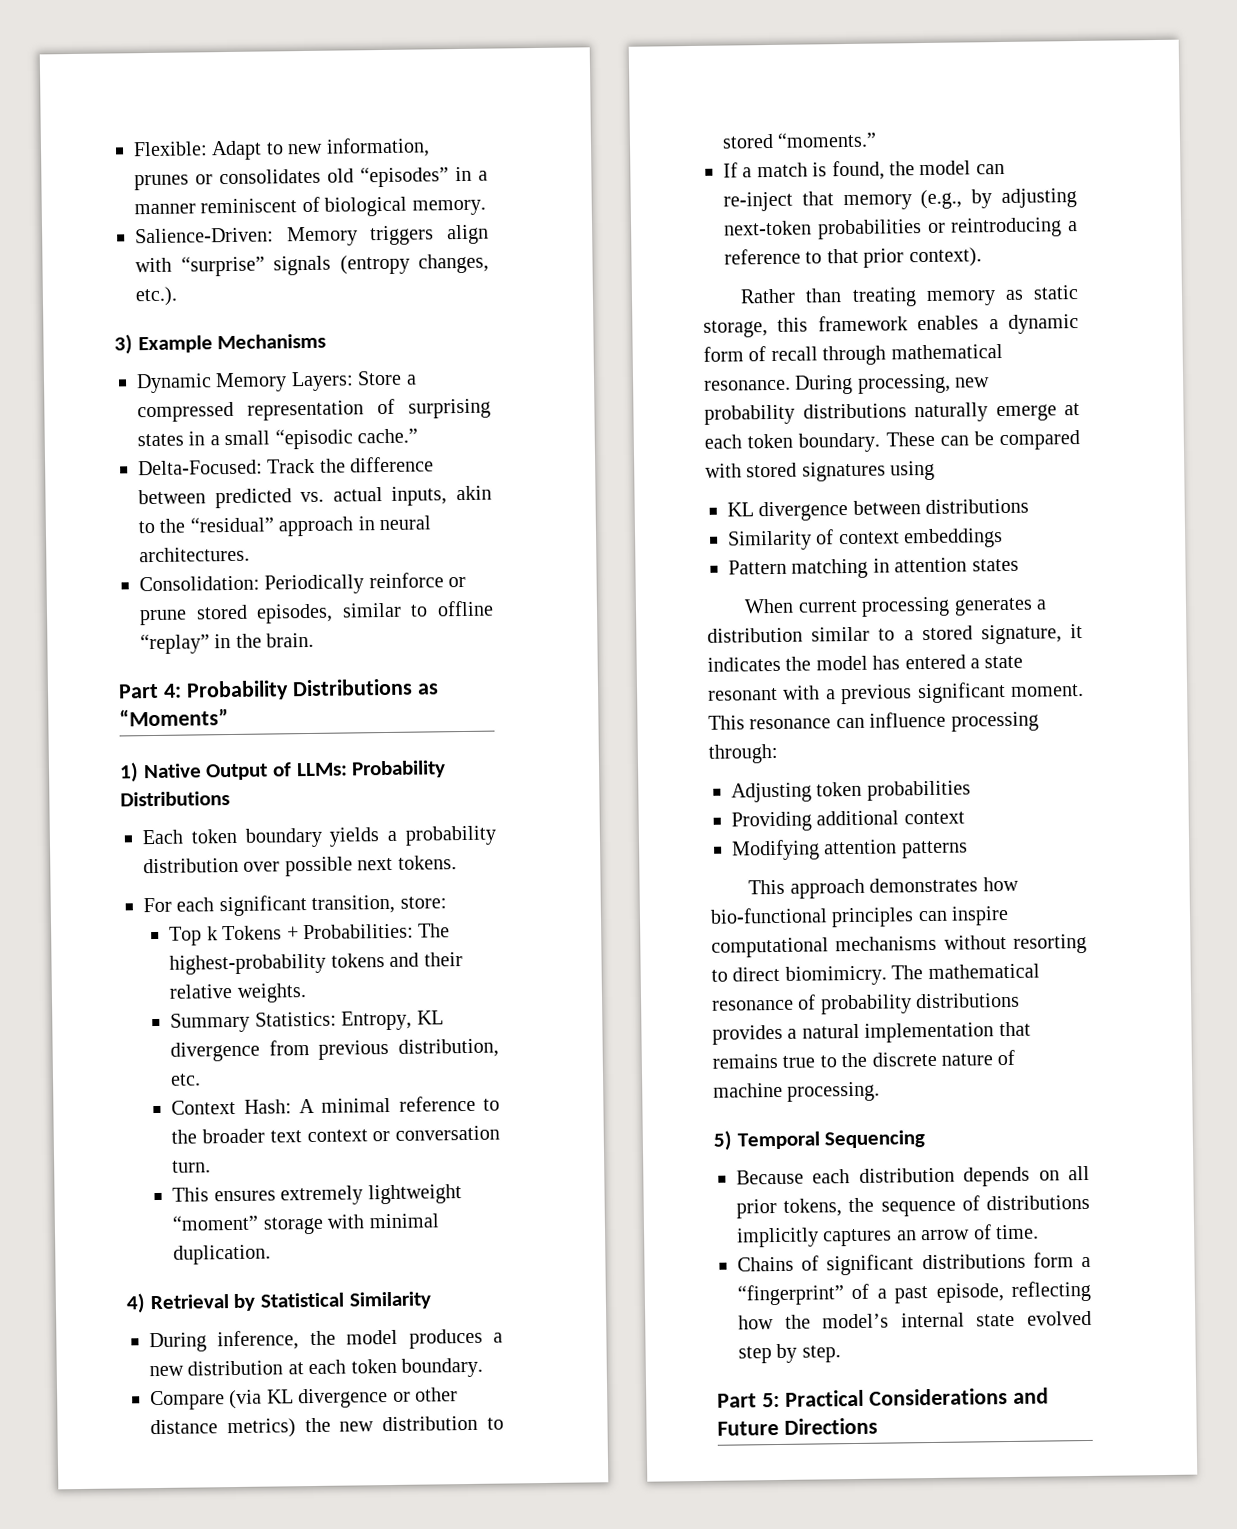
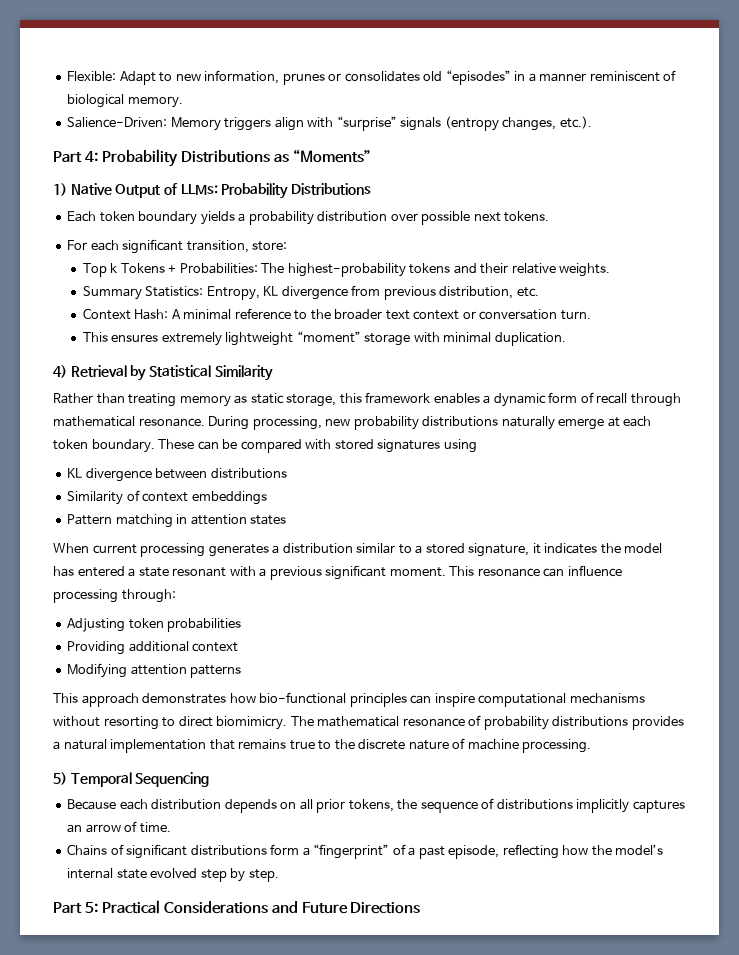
- 3) Example Mechanisms
- Dynamic Memory Layers: Store a compressed representation of surprising states in a small “episodic cache.”
- Delta-Focused: Track the difference between predicted vs. actual inputs, akin to the “residual” approach in neural architectures.
- Consolidation: Periodically reinforce or prune stored episodes, similar to offline “replay” in the brain.
- During inference, the model produces a new distribution at each token boundary.
- Compare (via KL divergence or other distance metrics) the new distribution to stored “moments.”
- If a match is found, the model can re-inject that memory (e.g., by adjusting next-token probabilities or reintroducing a reference to that prior context).

